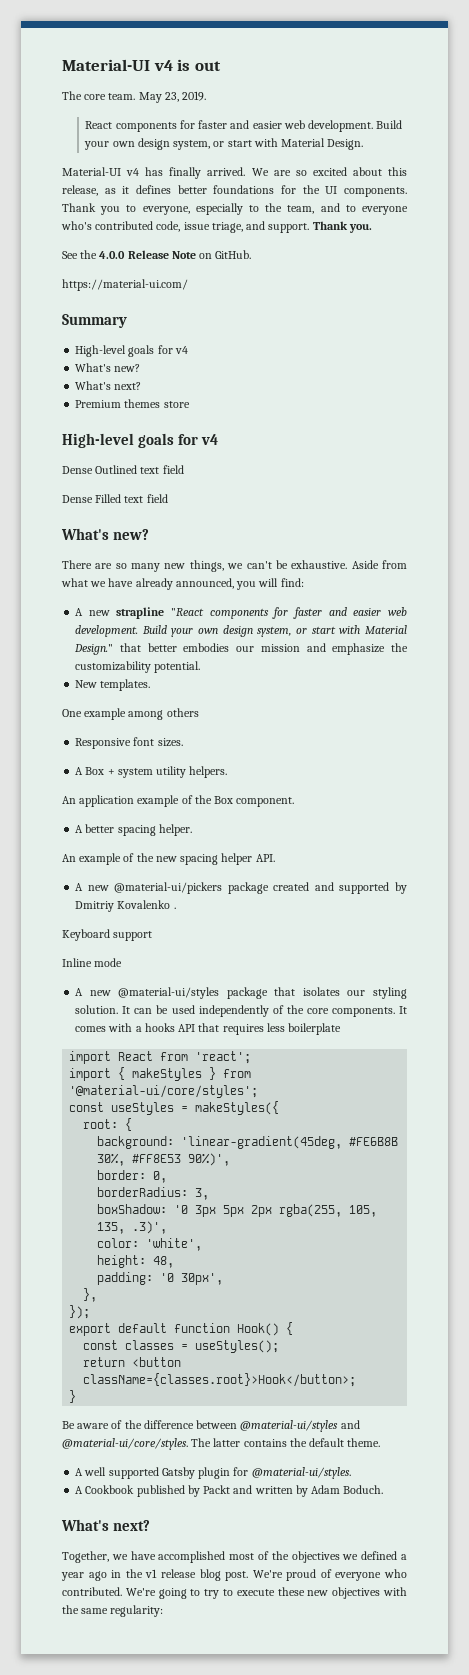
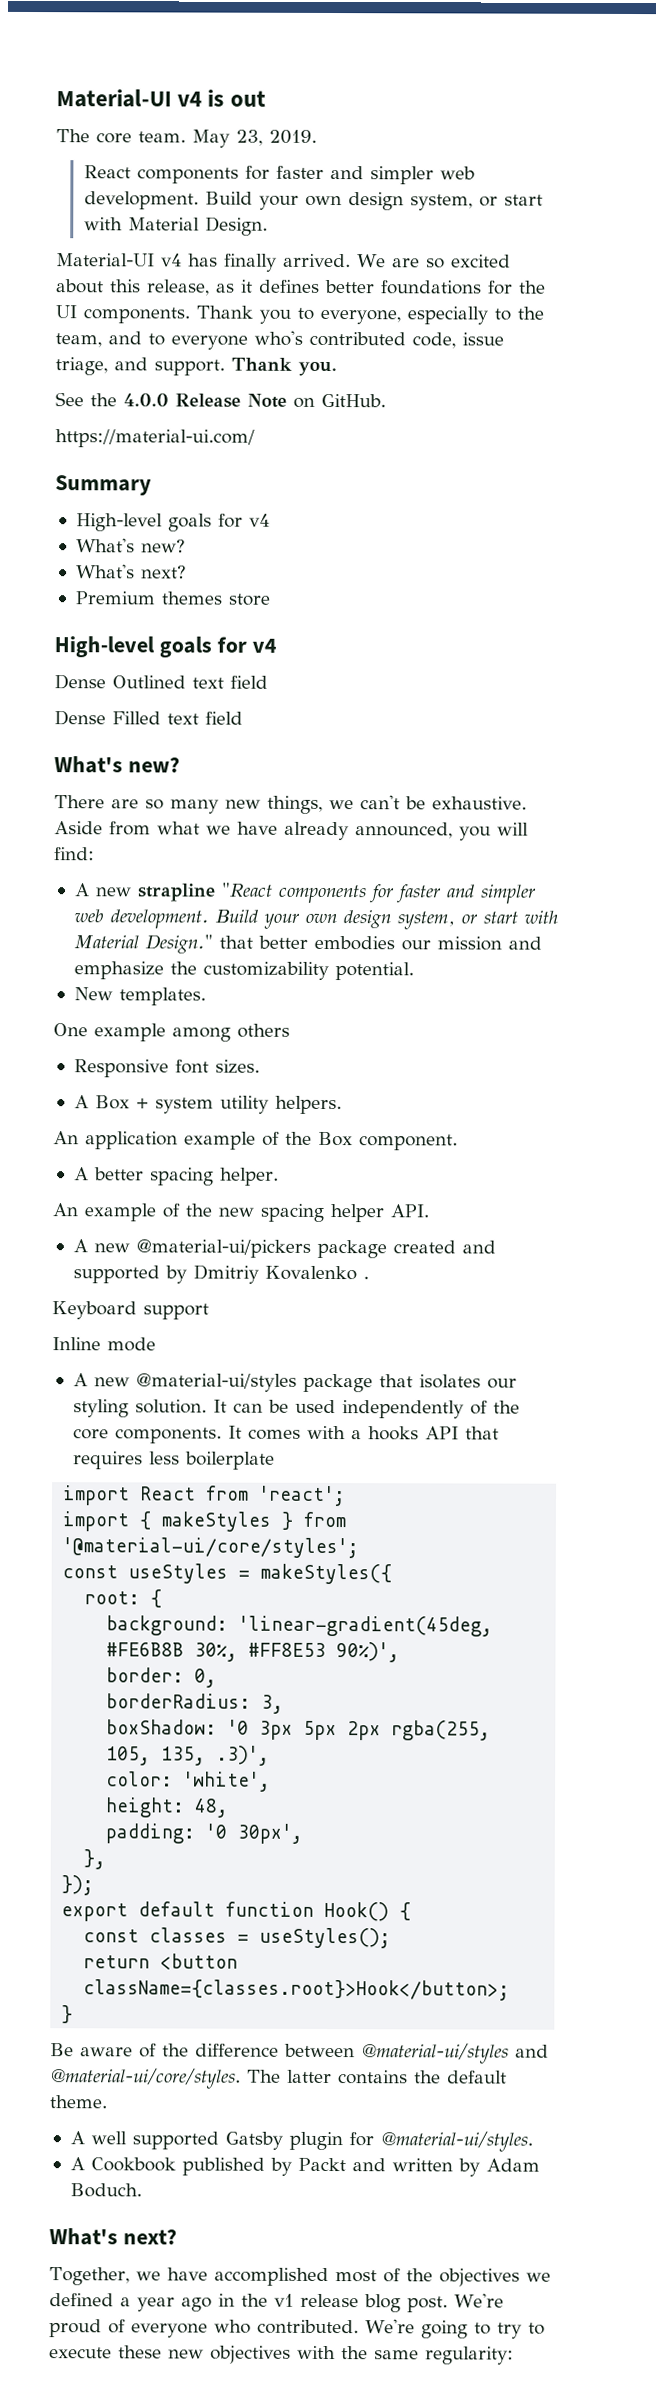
- React components for faster and easier web development.
+ React components for faster and simpler web development.
- A new strapline "React components for faster and easier web development.
+ A new strapline "React components for faster and simpler web development.

